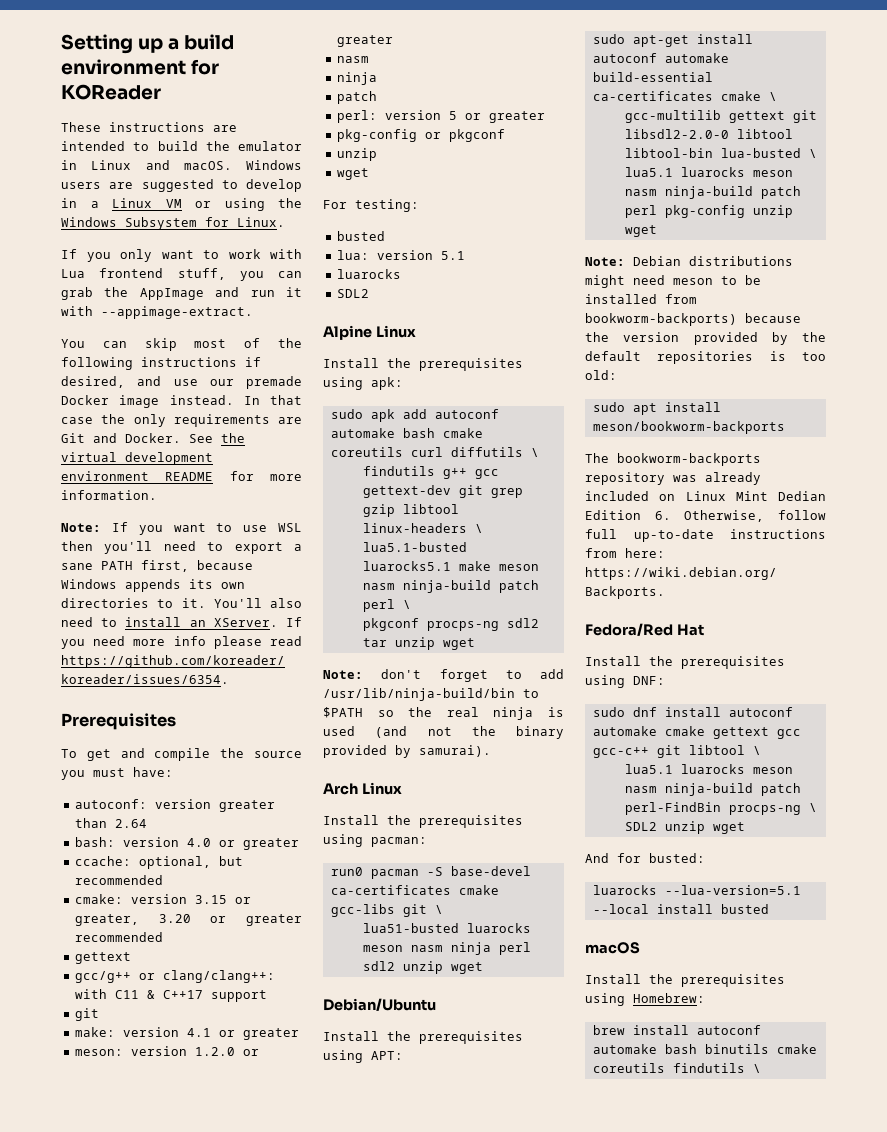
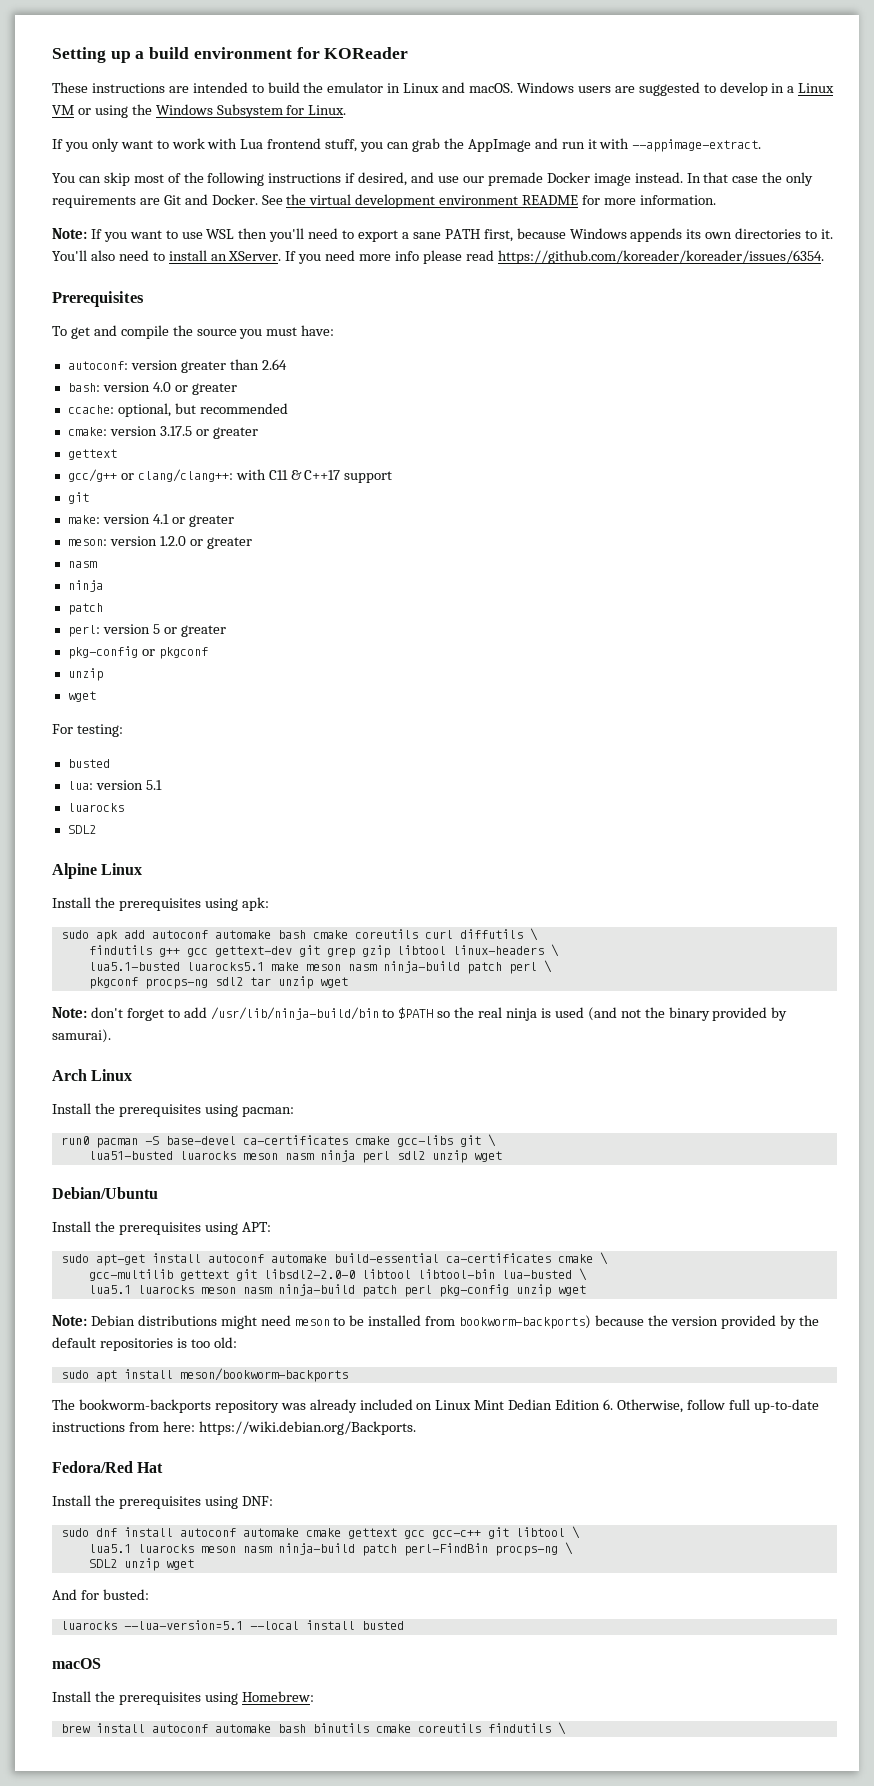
- cmake: version 3.15 or greater, 3.20 or greater recommended
+ cmake: version 3.17.5 or greater

